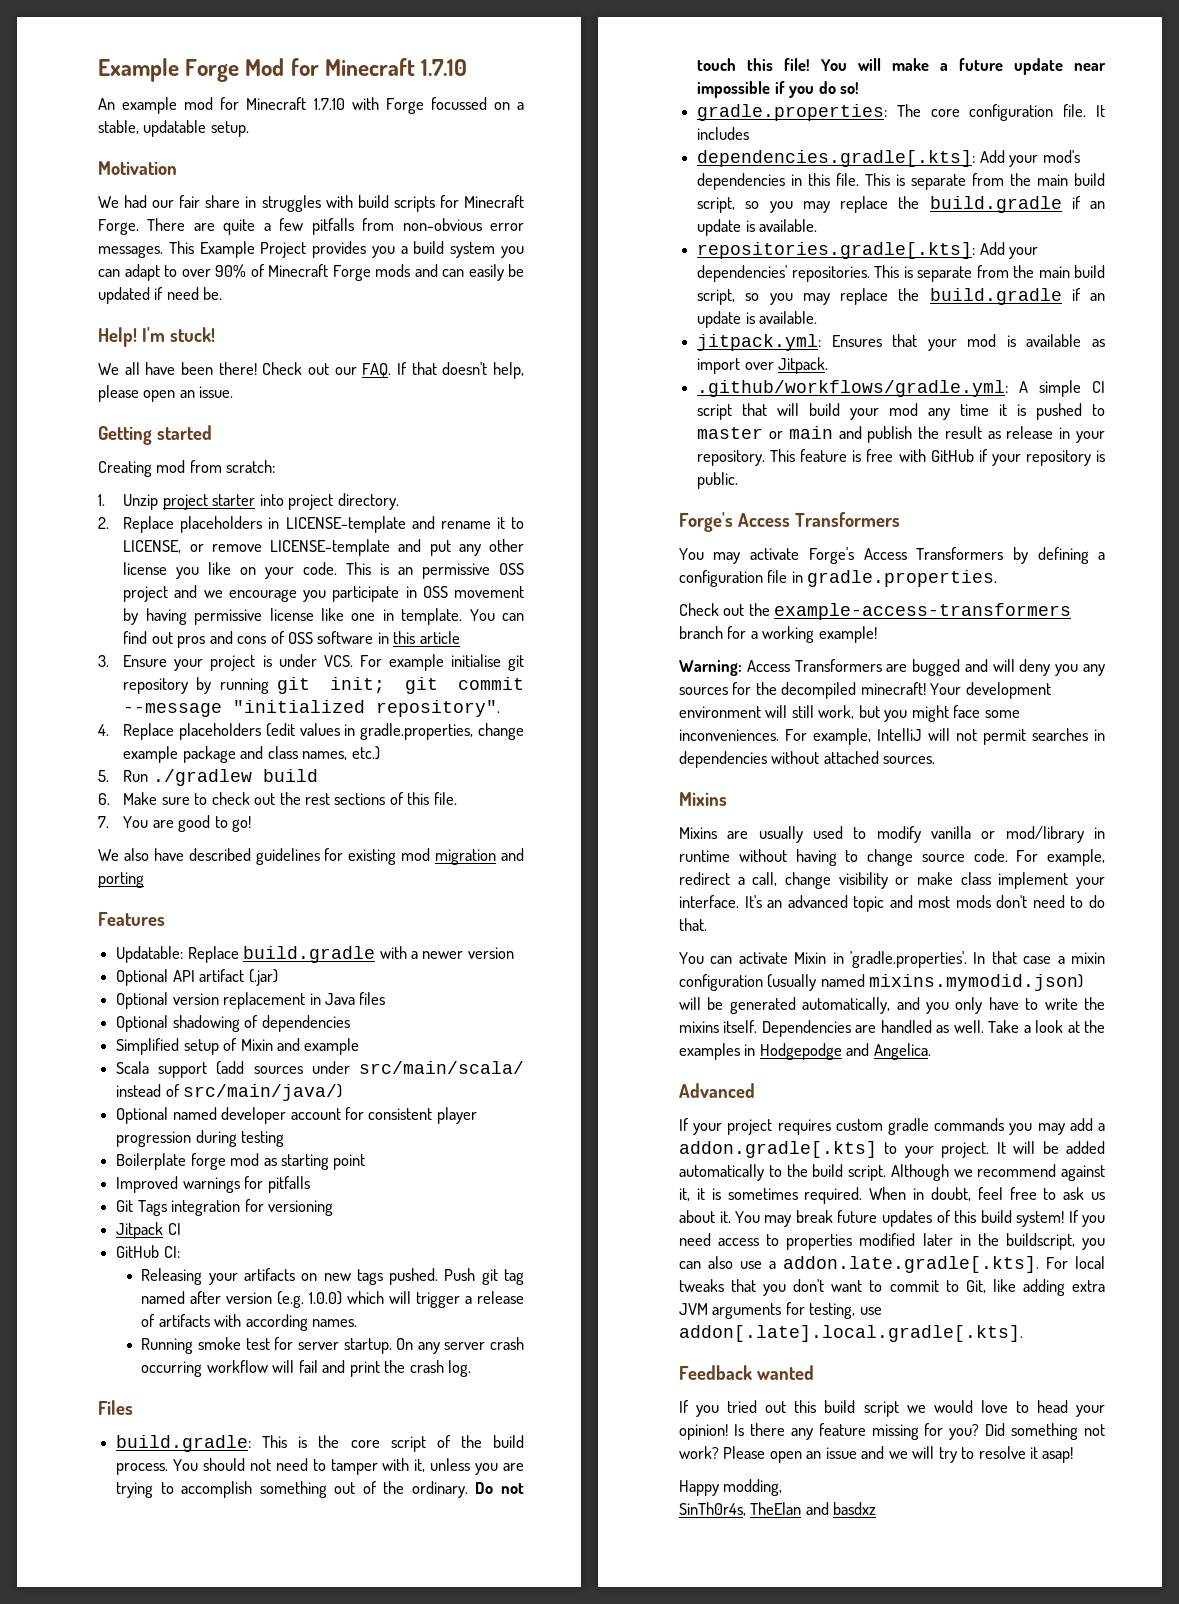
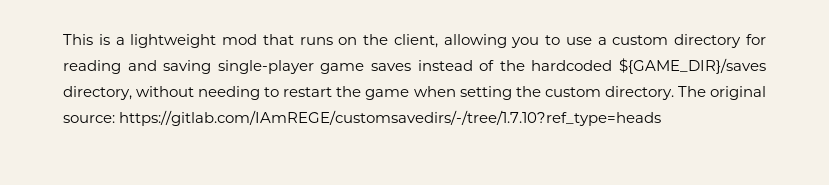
- Example Forge Mod for Minecraft 1.7.10
- An example mod for Minecraft 1.7.10 with Forge focussed on a stable, updatable setup.
- Motivation
- We had our fair share in struggles with build scripts for Minecraft Forge. There are quite a few pitfalls from non-obvious error messages. This Example Project provides you a build system you can adapt to over 90% of Minecraft Forge mods and can easily be updated if need be.
- Help! I'm stuck!
- We all have been there! Check out our FAQ. If that doesn't help, please open an issue.
- Getting started
- Creating mod from scratch:
- 1. Unzip project starter into project directory.
- 2. Replace placeholders in LICENSE-template and rename it to LICENSE, or remove LICENSE-template and put any other license you like on your code. This is an permissive OSS project and we encourage you participate in OSS movement by having permissive license like one in template. You can find out pros and cons of OSS software in this article
- 3. Ensure your project is under VCS. For example initialise git repository by running git init; git commit --message "initialized repository".
- 4. Replace placeholders (edit values in gradle.properties, change example package and class names, etc.)
- 5. Run ./gradlew build
- 6. Make sure to check out the rest sections of this file.
- 7. You are good to go!
- We also have described guidelines for existing mod migration and porting
- Features
- Updatable: Replace build.gradle with a newer version
- Optional API artifact (.jar)
- Optional version replacement in Java files
- Optional shadowing of dependencies
- Simplified setup of Mixin and example
- Scala support (add sources under src/main/scala/ instead of src/main/java/)
- Optional named developer account for consistent player progression during testing
- Boilerplate forge mod as starting point
- Improved warnings for pitfalls
- Git Tags integration for versioning
- Jitpack CI
- GitHub CI:
- Releasing your artifacts on new tags pushed. Push git tag named after version (e.g. 1.0.0) which will trigger a release of artifacts with according names.
- Running smoke test for server startup. On any server crash occurring workflow will fail and print the crash log.
- Files
- build.gradle: This is the core script of the build process. You should not need to tamper with it, unless you are trying to accomplish something out of the ordinary. Do not touch this file! You will make a future update near impossible if you do so!
- gradle.properties: The core configuration file. It includes
- dependencies.gradle[.kts]: Add your mod's dependencies in this file. This is separate from the main build script, so you may replace the build.gradle if an update is available.
- repositories.gradle[.kts]: Add your dependencies' repositories. This is separate from the main build script, so you may replace the build.gradle if an update is available.
- jitpack.yml: Ensures that your mod is available as import over Jitpack.
- .github/workflows/gradle.yml: A simple CI script that will build your mod any time it is pushed to master or main and publish the result as release in your repository. This feature is free with GitHub if your repository is public.
- Forge's Access Transformers
- You may activate Forge's Access Transformers by defining a configuration file in gradle.properties.
- Check out the example-access-transformers branch for a working example!
- Warning: Access Transformers are bugged and will deny you any sources for the decompiled minecraft! Your development environment will still work, but you might face some inconveniences. For example, IntelliJ will not permit searches in dependencies without attached sources.
- Mixins
- Mixins are usually used to modify vanilla or mod/library in runtime without having to change source code. For example, redirect a call, change visibility or make class implement your interface. It's an advanced topic and most mods don't need to do that.
- You can activate Mixin in 'gradle.properties'. In that case a mixin configuration (usually named mixins.mymodid.json) will be generated automatically, and you only have to write the mixins itself. Dependencies are handled as well. Take a look at the examples in Hodgepodge and Angelica.
- Advanced
- If your project requires custom gradle commands you may add a addon.gradle[.kts] to your project. It will be added automatically to the build script. Although we recommend against it, it is sometimes required. When in doubt, feel free to ask us about it. You may break future updates of this build system! If you need access to properties modified later in the buildscript, you can also use a addon.late.gradle[.kts]. For local tweaks that you don't want to commit to Git, like adding extra JVM arguments for testing, use addon[.late].local.gradle[.kts].
- Feedback wanted
- If you tried out this build script we would love to head your opinion! Is there any feature missing for you? Did something not work? Please open an issue and we will try to resolve it asap!
- Happy modding,
- SinTh0r4s, TheElan and basdxz
+ This is a lightweight mod that runs on the client, allowing you to use a custom directory for reading and saving single-player game saves instead of the hardcoded ${GAME_DIR}/saves directory, without needing to restart the game when setting the custom directory. The original source: https://gitlab.com/IAmREGE/customsavedirs/-/tree/1.7.10?ref_type=heads

